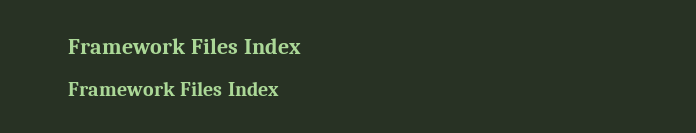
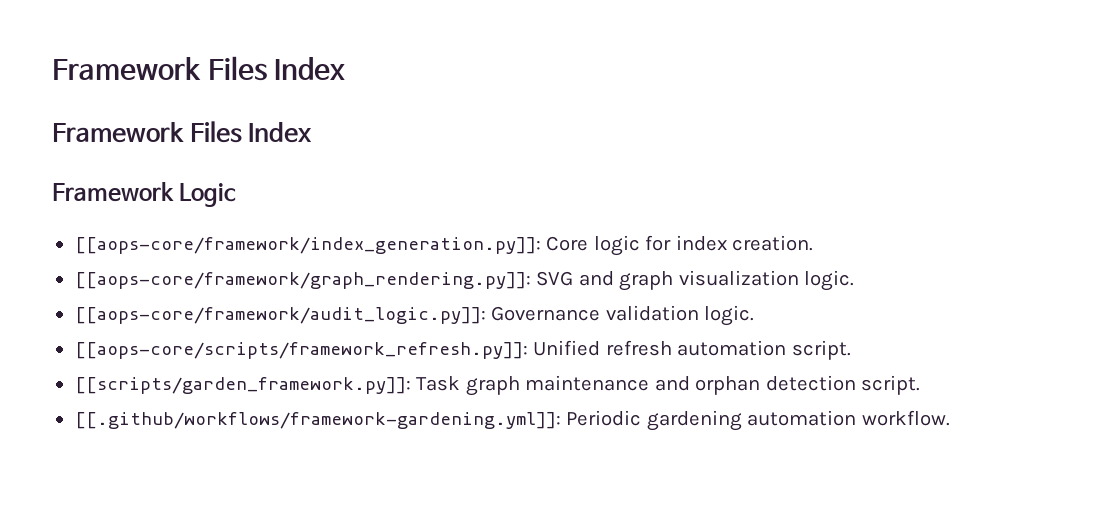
+ Framework Logic
+ [[aops-core/framework/index_generation.py]]: Core logic for index creation.
+ [[aops-core/framework/graph_rendering.py]]: SVG and graph visualization logic.
+ [[aops-core/framework/audit_logic.py]]: Governance validation logic.
+ [[aops-core/scripts/framework_refresh.py]]: Unified refresh automation script.
+ [[scripts/garden_framework.py]]: Task graph maintenance and orphan detection script.
+ [[.github/workflows/framework-gardening.yml]]: Periodic gardening automation workflow.

